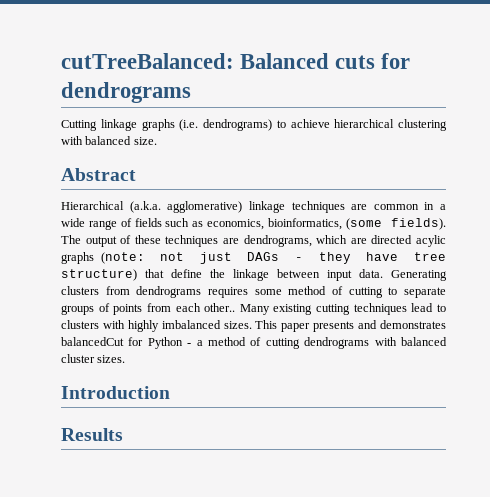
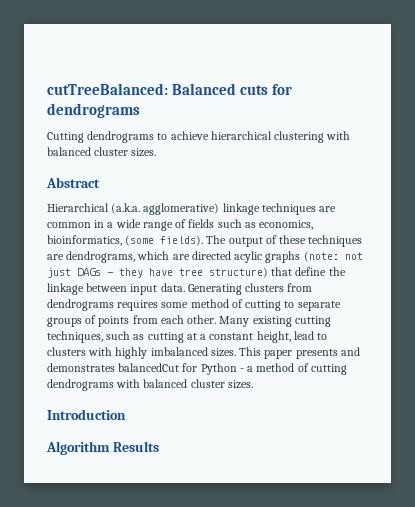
- Cutting linkage graphs (i.e. dendrograms) to achieve hierarchical clustering with balanced size.
+ Cutting dendrograms to achieve hierarchical clustering with balanced cluster sizes.
- Generating clusters from dendrograms requires some method of cutting to separate groups of points from each other..
+ Generating clusters from dendrograms requires some method of cutting to separate groups of points from each other.
- Many existing cutting techniques lead to clusters with highly imbalanced sizes.
+ Many existing cutting techniques, such as cutting at a constant height, lead to clusters with highly imbalanced sizes.
- Results
+ Algorithm Results

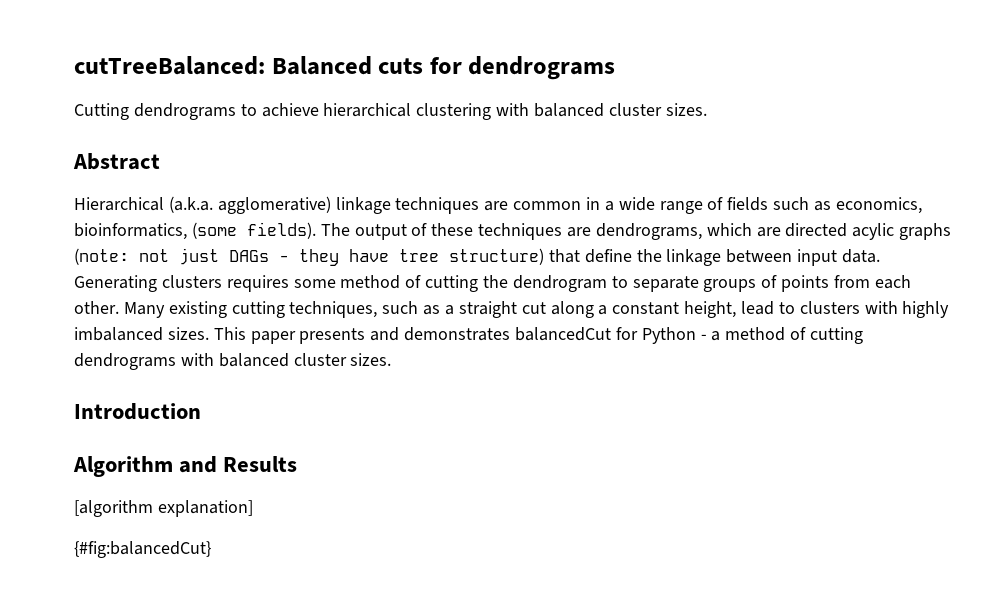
- Generating clusters from dendrograms requires some method of cutting to separate groups of points from each other.
+ Generating clusters requires some method of cutting the dendrogram to separate groups of points from each other.
- Many existing cutting techniques, such as cutting at a constant height, lead to clusters with highly imbalanced sizes.
+ Many existing cutting techniques, such as a straight cut along a constant height, lead to clusters with highly imbalanced sizes.
- Algorithm Results
+ Algorithm and Results
+ [algorithm explanation]
+ {#fig:balancedCut}

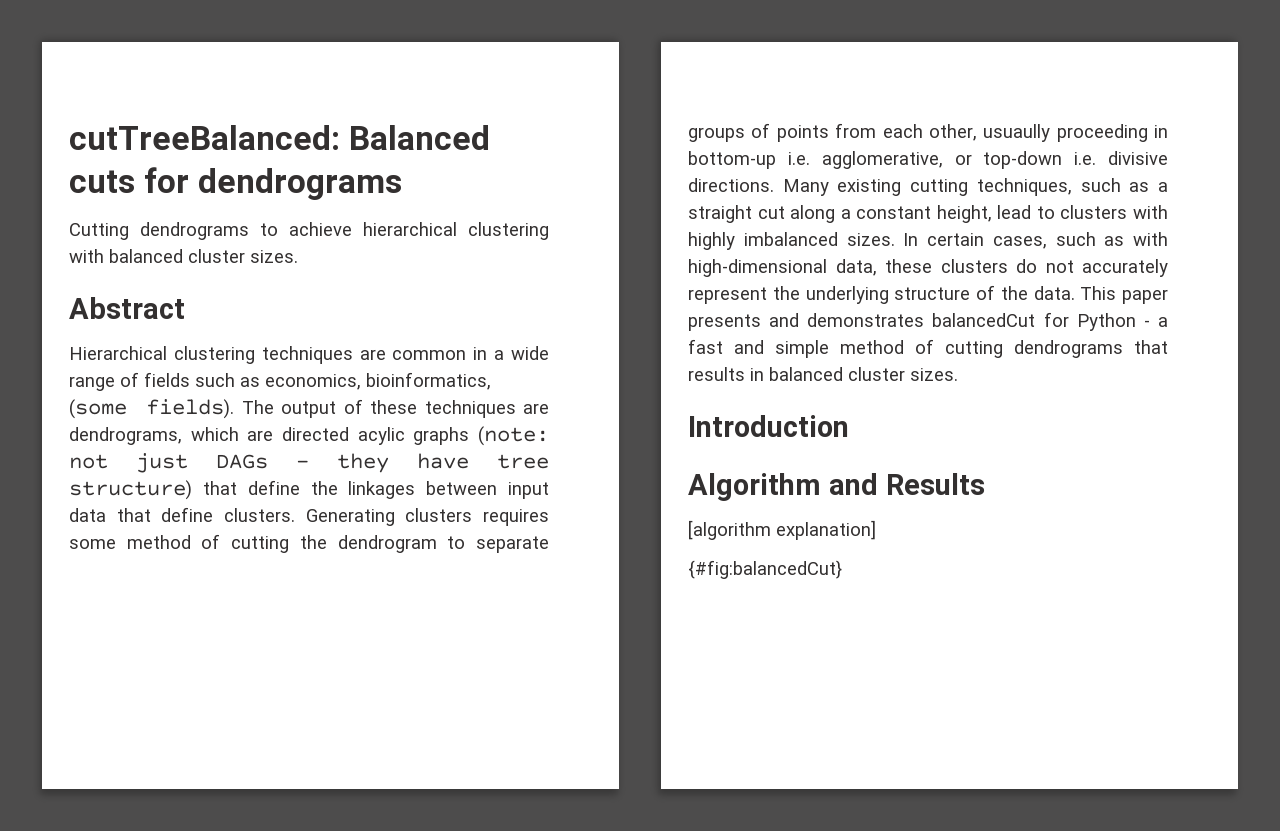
- Hierarchical (a.k.a. agglomerative) linkage techniques are common in a wide range of fields such as economics, bioinformatics, (some fields).
+ Hierarchical clustering techniques are common in a wide range of fields such as economics, bioinformatics, (some fields).
- The output of these techniques are dendrograms, which are directed acylic graphs (note: not just DAGs - they have tree structure) that define the linkage between input data.
+ The output of these techniques are dendrograms, which are directed acylic graphs (note: not just DAGs - they have tree structure) that define the linkages between input data that define clusters.
- Generating clusters requires some method of cutting the dendrogram to separate groups of points from each other.
+ Generating clusters requires some method of cutting the dendrogram to separate groups of points from each other, usuaully proceeding in bottom-up i.e. agglomerative, or top-down i.e. divisive directions.
+ In certain cases, such as with high-dimensional data, these clusters do not accurately represent the underlying structure of the data.
- This paper presents and demonstrates balancedCut for Python - a method of cutting dendrograms with balanced cluster sizes.
+ This paper presents and demonstrates balancedCut for Python - a fast and simple method of cutting dendrograms that results in balanced cluster sizes.

